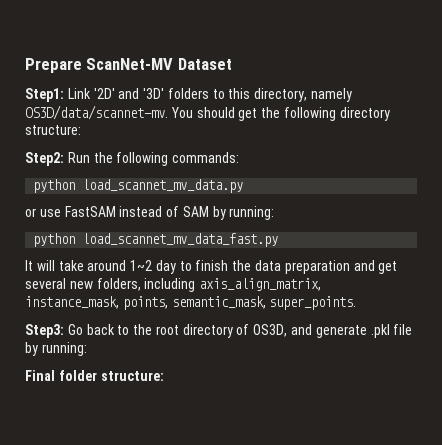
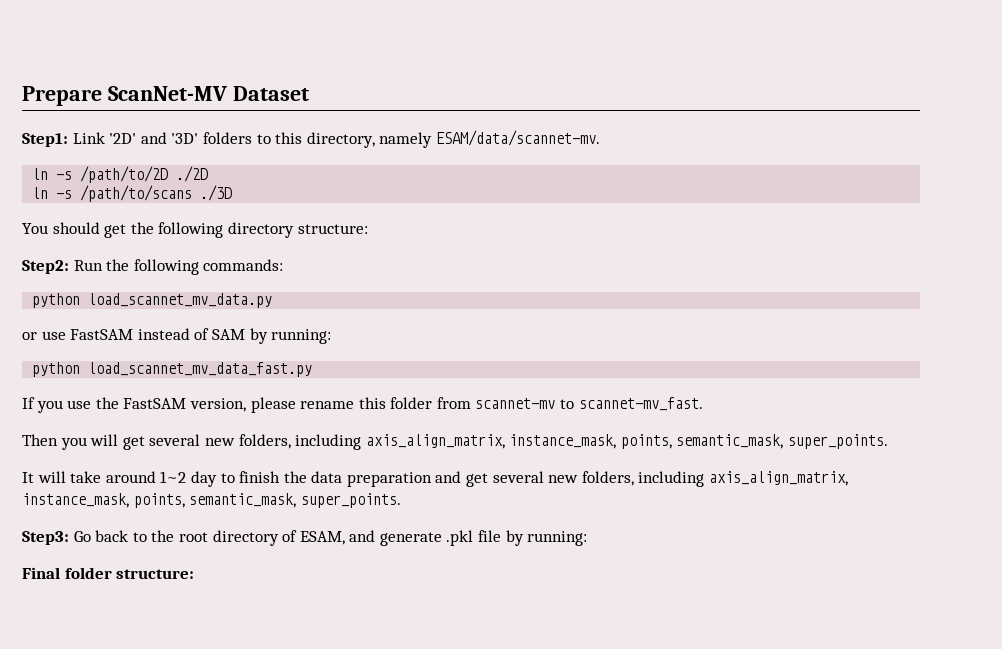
- Step1: Link '2D' and '3D' folders to this directory, namely OS3D/data/scannet-mv. You should get the following directory structure:
+ Step1: Link '2D' and '3D' folders to this directory, namely ESAM/data/scannet-mv.
+ ln -s /path/to/2D ./2D
+ ln -s /path/to/scans ./3D
+ You should get the following directory structure:
+ If you use the FastSAM version, please rename this folder from scannet-mv to scannet-mv_fast.
+ Then you will get several new folders, including axis_align_matrix, instance_mask, points, semantic_mask, super_points.
- Step3: Go back to the root directory of OS3D, and generate .pkl file by running:
+ Step3: Go back to the root directory of ESAM, and generate .pkl file by running:

